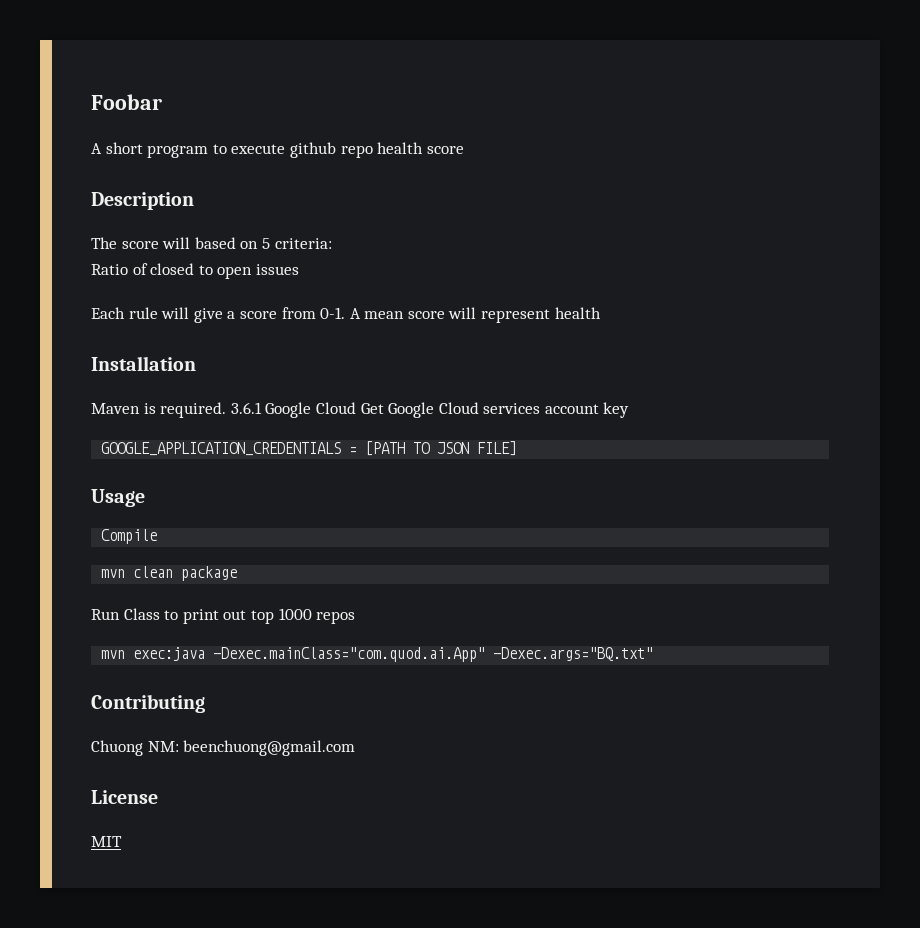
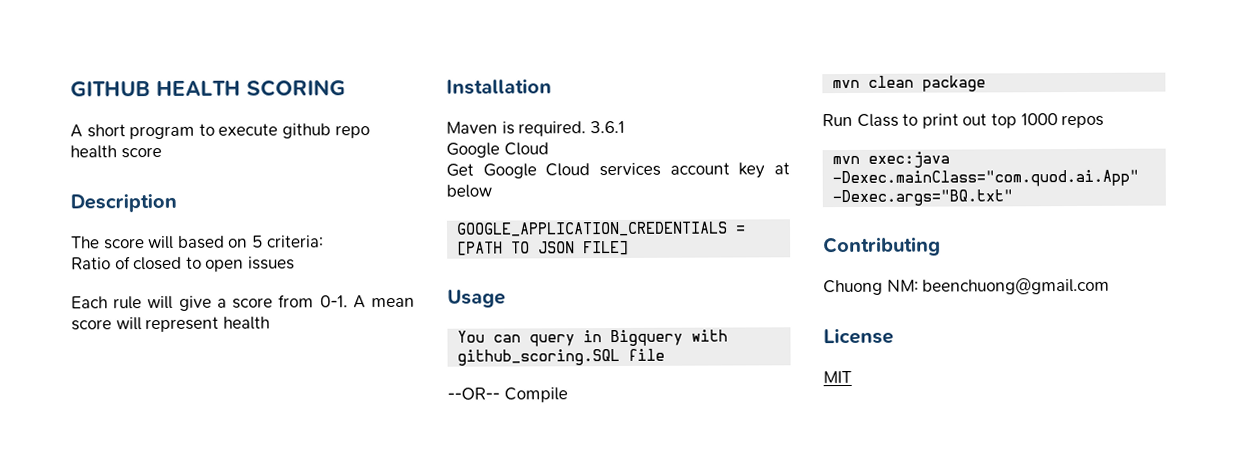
- Foobar
+ GITHUB HEALTH SCORING
- 3.6.1 Google Cloud Get Google Cloud services account key
+ 3.6.1
+ Google Cloud
+ Get Google Cloud services account key at below
- Compile
+ You can query in Bigquery with github_scoring.SQL file
+ --OR-- Compile

